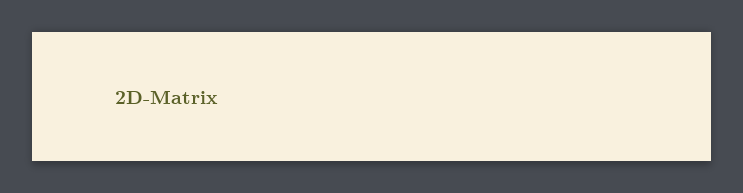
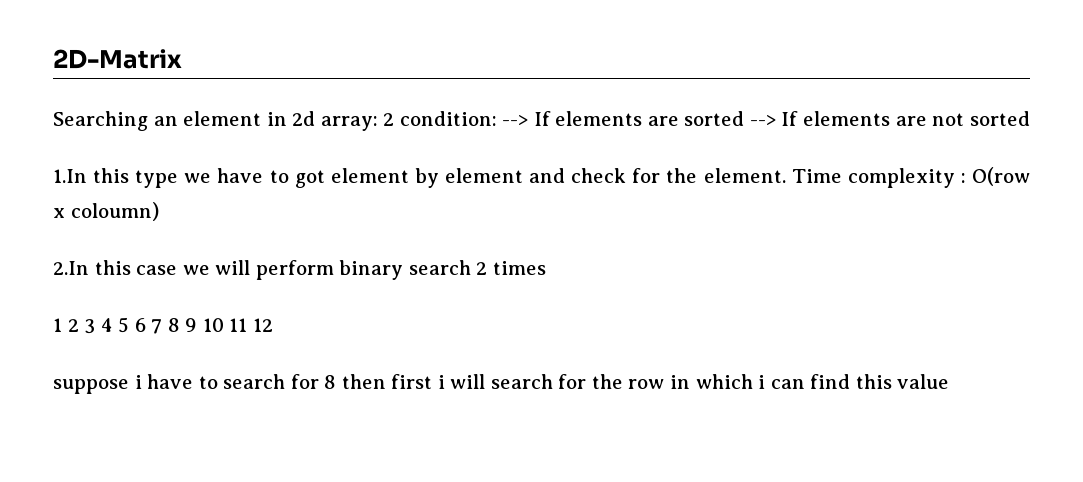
+ Searching an element in 2d array: 2 condition: --> If elements are sorted --> If elements are not sorted
+ 1.In this type we have to got element by element and check for the element. Time complexity : O(row x coloumn)
+ 2.In this case we will perform binary search 2 times
+ 1 2 3 4 5 6 7 8 9 10 11 12
+ suppose i have to search for 8 then first i will search for the row in which i can find this value

